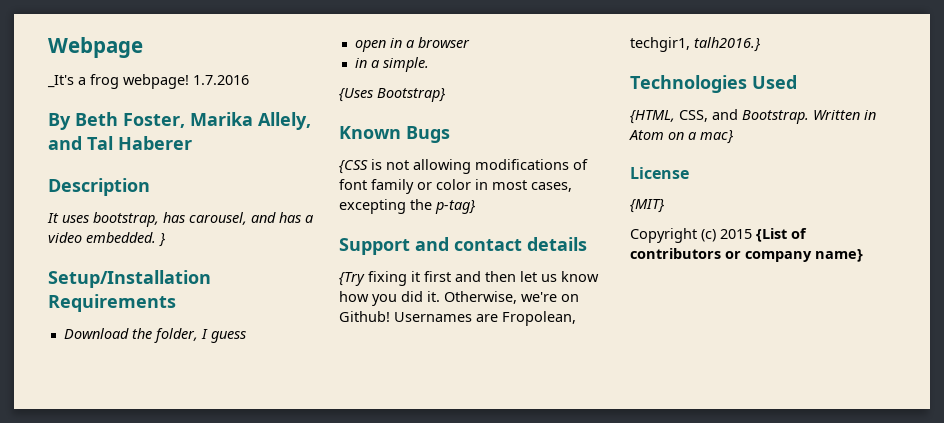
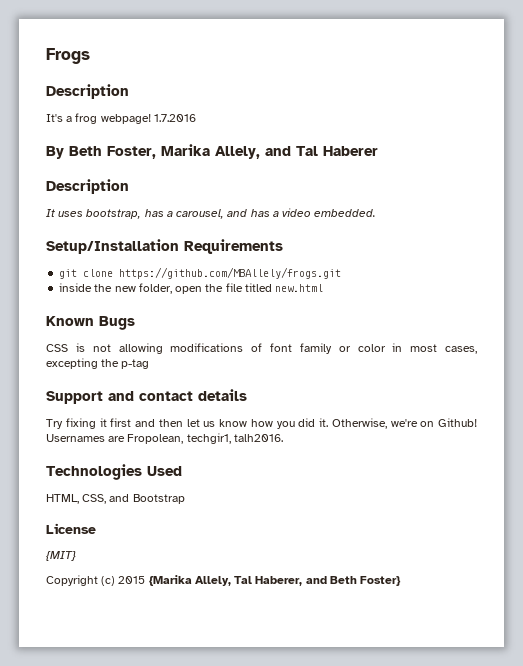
- Webpage
- _It's a frog webpage!
+ Frogs
+ Description
+ It's a frog webpage!
- It uses bootstrap, has carousel, and has a video embedded. }
+ It uses bootstrap, has a carousel, and has a video embedded.
- Download the folder, I guess
- open in a browser
- in a simple.
- {Uses Bootstrap}
+ git clone https://github.com/MBAllely/frogs.git
+ inside the new folder, open the file titled new.html
- {CSS is not allowing modifications of font family or color in most cases, excepting the p-tag}
+ CSS is not allowing modifications of font family or color in most cases, excepting the p-tag
- {Try fixing it first and then let us know how you did it.
+ Try fixing it first and then let us know how you did it.
- Usernames are Fropolean, techgir1, talh2016.}
+ Usernames are Fropolean, techgir1, talh2016.
- {HTML, CSS, and Bootstrap. Written in Atom on a mac}
+ HTML, CSS, and Bootstrap
- Copyright (c) 2015 {List of contributors or company name}
+ Copyright (c) 2015 {Marika Allely, Tal Haberer, and Beth Foster}

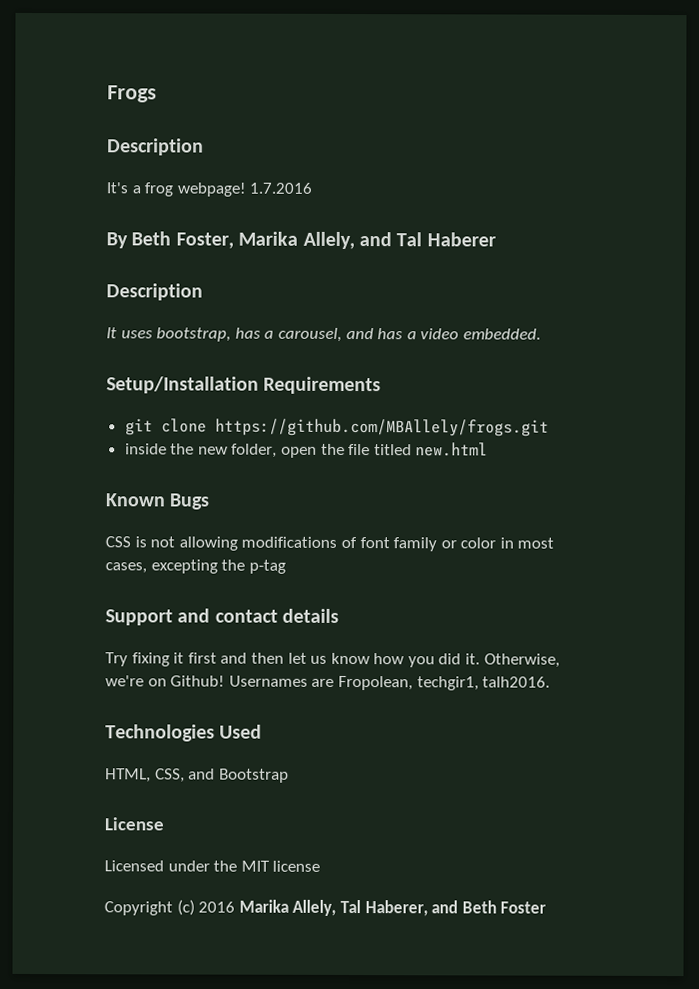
- {MIT}
+ Licensed under the MIT license
- Copyright (c) 2015 {Marika Allely, Tal Haberer, and Beth Foster}
+ Copyright (c) 2016 Marika Allely, Tal Haberer, and Beth Foster

